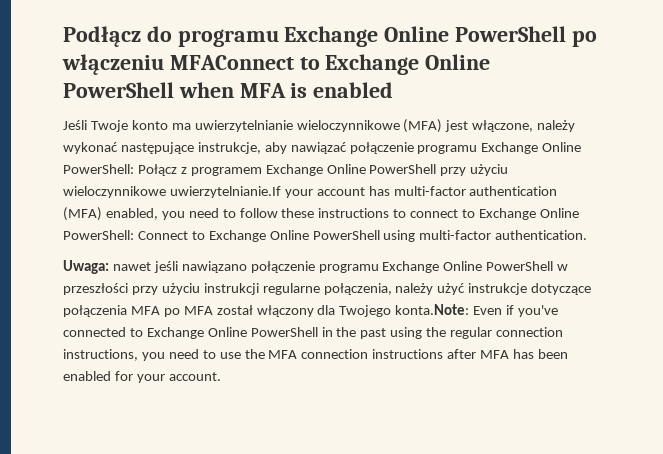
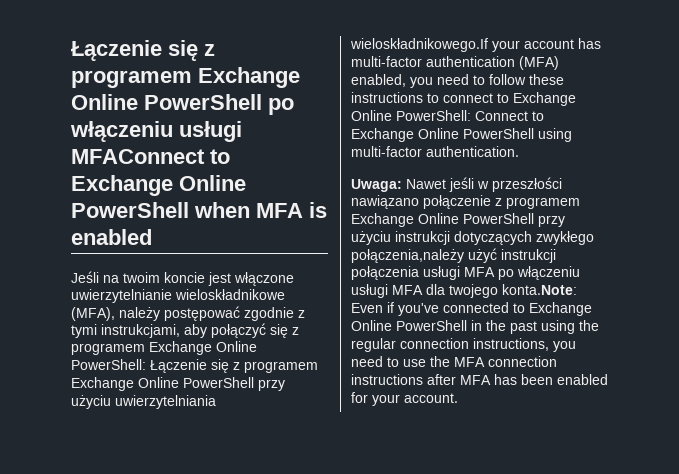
- Podłącz do programu Exchange Online PowerShell po włączeniu MFAConnect to Exchange Online PowerShell when MFA is enabled
+ Łączenie się z programem Exchange Online PowerShell po włączeniu usługi MFAConnect to Exchange Online PowerShell when MFA is enabled
- Jeśli Twoje konto ma uwierzytelnianie wieloczynnikowe (MFA) jest włączone, należy wykonać następujące instrukcje, aby nawiązać połączenie programu Exchange Online PowerShell: Połącz z programem Exchange Online PowerShell przy użyciu wieloczynnikowe uwierzytelnianie.If your account has multi-factor authentication (MFA) enabled, you need to follow these instructions to connect to Exchange Online PowerShell: Connect to Exchange Online PowerShell using multi-factor authentication.
+ Jeśli na twoim koncie jest włączone uwierzytelnianie wieloskładnikowe (MFA), należy postępować zgodnie z tymi instrukcjami, aby połączyć się z programem Exchange Online PowerShell: Łączenie się z programem Exchange Online PowerShell przy użyciu uwierzytelniania wieloskładnikowego.If your account has multi-factor authentication (MFA) enabled, you need to follow these instructions to connect to Exchange Online PowerShell: Connect to Exchange Online PowerShell using multi-factor authentication.
- Uwaga: nawet jeśli nawiązano połączenie programu Exchange Online PowerShell w przeszłości przy użyciu instrukcji regularne połączenia, należy użyć instrukcje dotyczące połączenia MFA po MFA został włączony dla Twojego konta.Note: Even if you've connected to Exchange Online PowerShell in the past using the regular connection instructions, you need to use the MFA connection instructions after MFA has been enabled for your account.
+ Uwaga: Nawet jeśli w przeszłości nawiązano połączenie z programem Exchange Online PowerShell przy użyciu instrukcji dotyczących zwykłego połączenia,należy użyć instrukcji połączenia usługi MFA po włączeniu usługi MFA dla twojego konta.Note: Even if you've connected to Exchange Online PowerShell in the past using the regular connection instructions, you need to use the MFA connection instructions after MFA has been enabled for your account.

